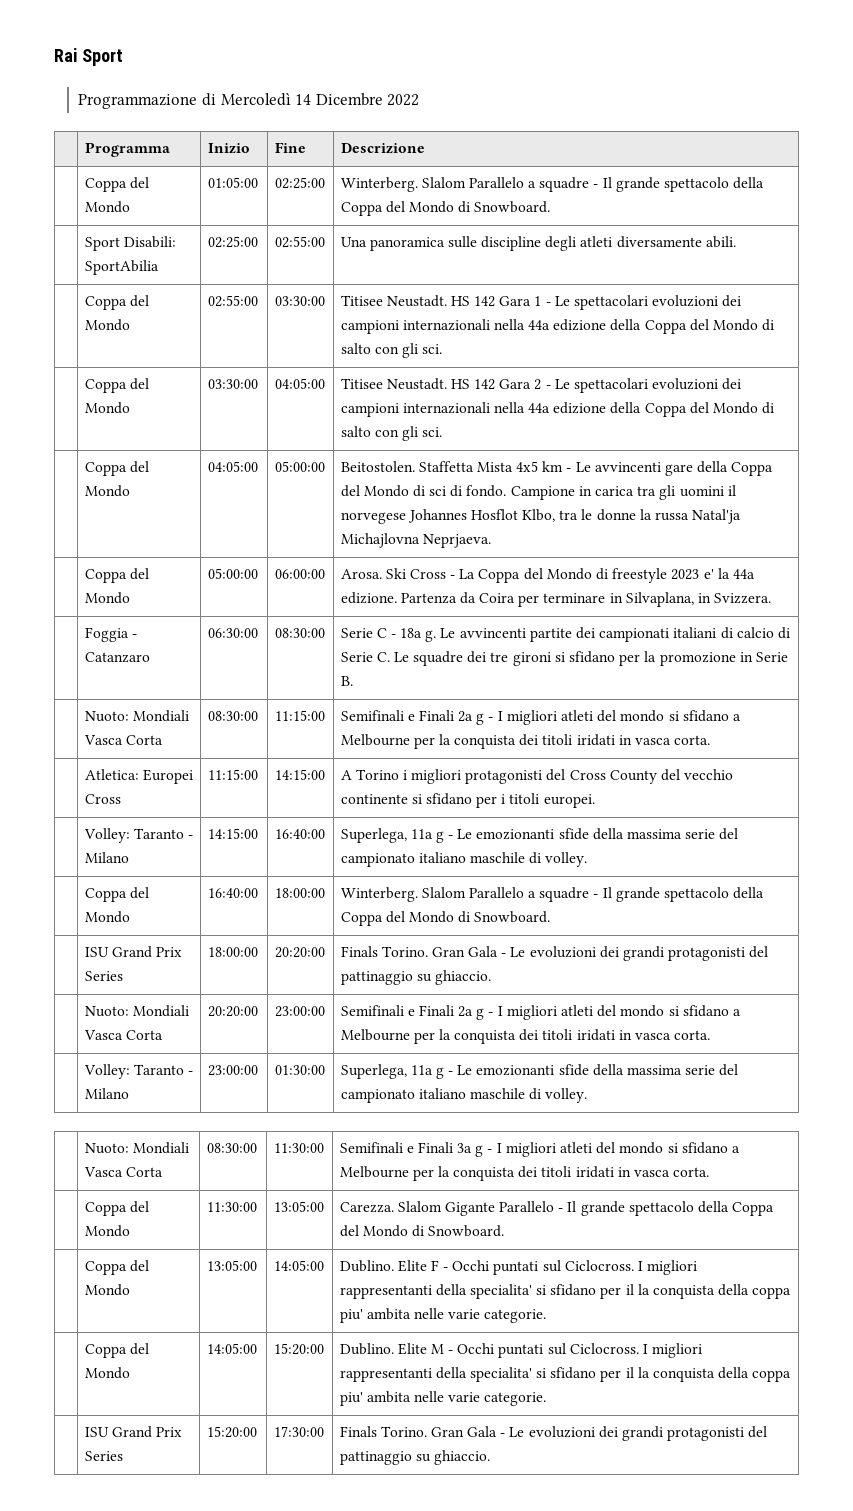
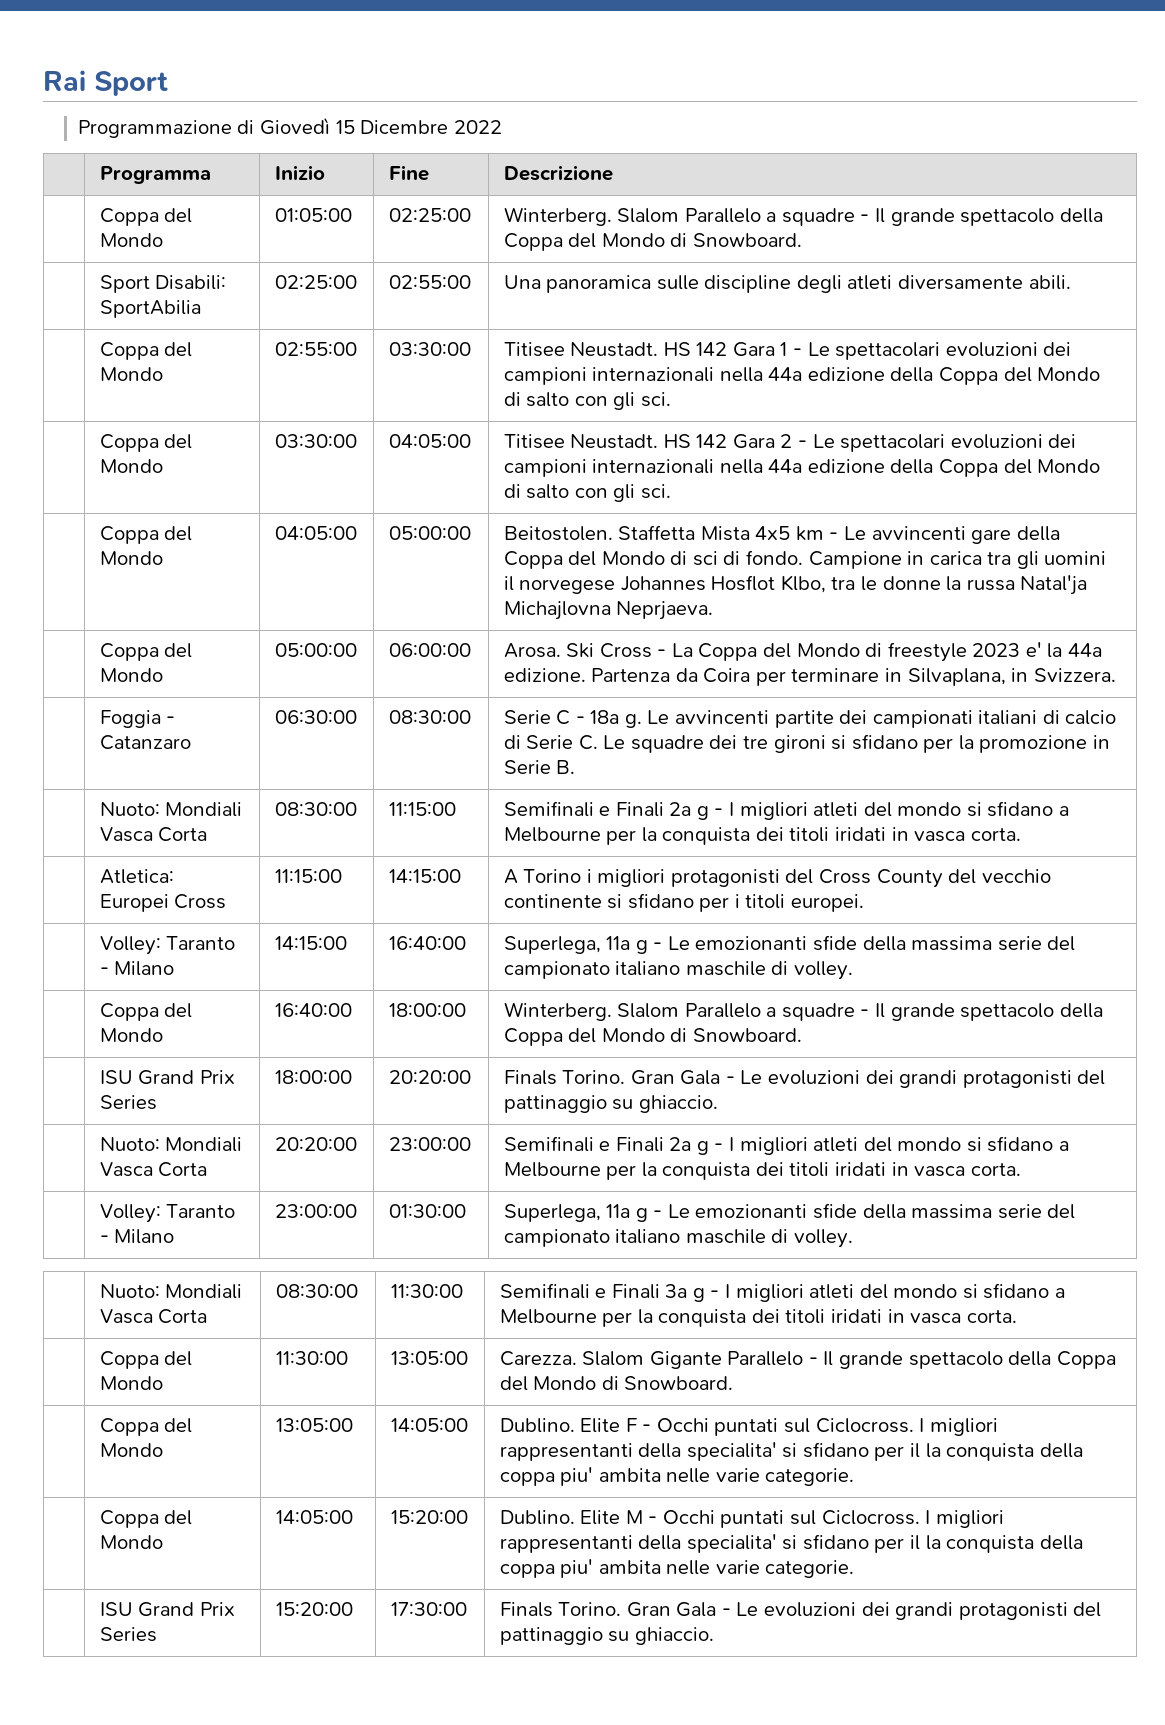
- Programmazione di Mercoledì 14 Dicembre 2022
+ Programmazione di Giovedì 15 Dicembre 2022

